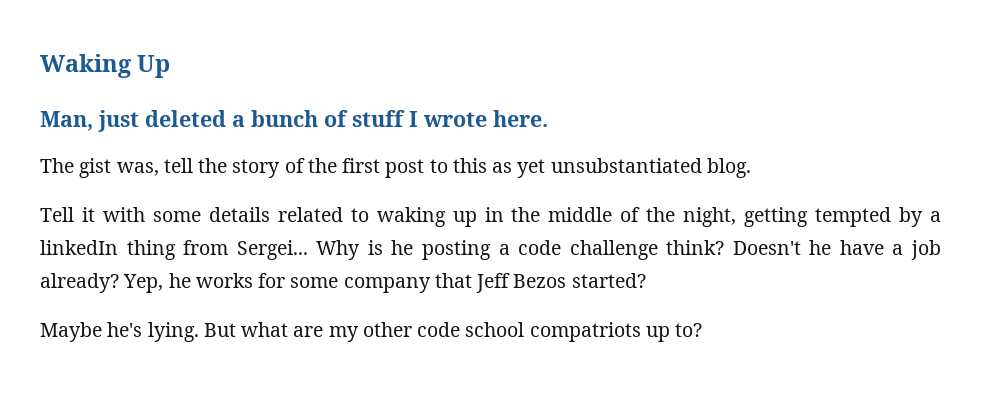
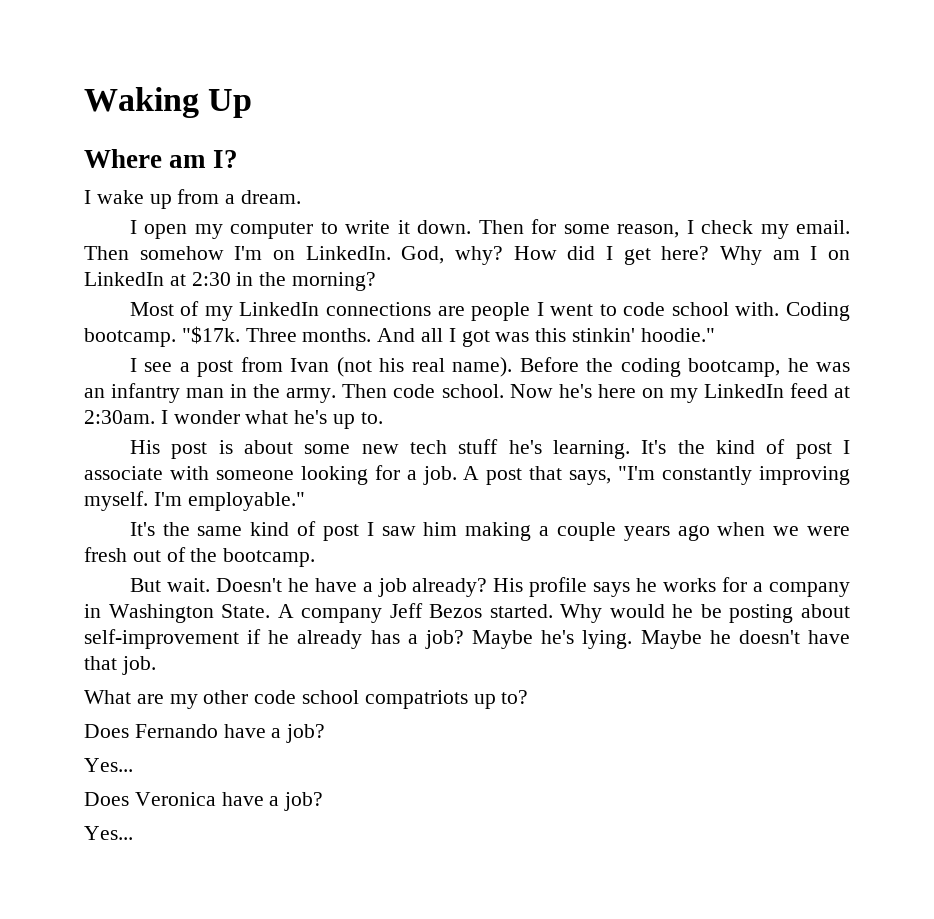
- Man, just deleted a bunch of stuff I wrote here.
- The gist was, tell the story of the first post to this as yet unsubstantiated blog.
- Tell it with some details related to waking up in the middle of the night, getting tempted by a linkedIn thing from Sergei... Why is he posting a code challenge think?
+ Where am I?
+ I wake up from a dream.
+ I open my computer to write it down. Then for some reason, I check my email. Then somehow I'm on LinkedIn. God, why? How did I get here? Why am I on LinkedIn at 2:30 in the morning?
+ Most of my LinkedIn connections are people I went to code school with. Coding bootcamp. "$17k. Three months. And all I got was this stinkin' hoodie."
+ I see a post from Ivan (not his real name). Before the coding bootcamp, he was an infantry man in the army. Then code school. Now he's here on my LinkedIn feed at 2:30am. I wonder what he's up to.
+ His post is about some new tech stuff he's learning. It's the kind of post I associate with someone looking for a job. A post that says, "I'm constantly improving myself. I'm employable."
+ It's the same kind of post I saw him making a couple years ago when we were fresh out of the bootcamp.
+ But wait.
- Yep, he works for some company that Jeff Bezos started?
- Maybe he's lying. But what are my other code school compatriots up to?
+ His profile says he works for a company in Washington State. A company Jeff Bezos started. Why would he be posting about self-improvement if he already has a job? Maybe he's lying. Maybe he doesn't have that job.
+ What are my other code school compatriots up to?
+ Does Fernando have a job?
+ Yes...
+ Does Veronica have a job?
+ Yes...

